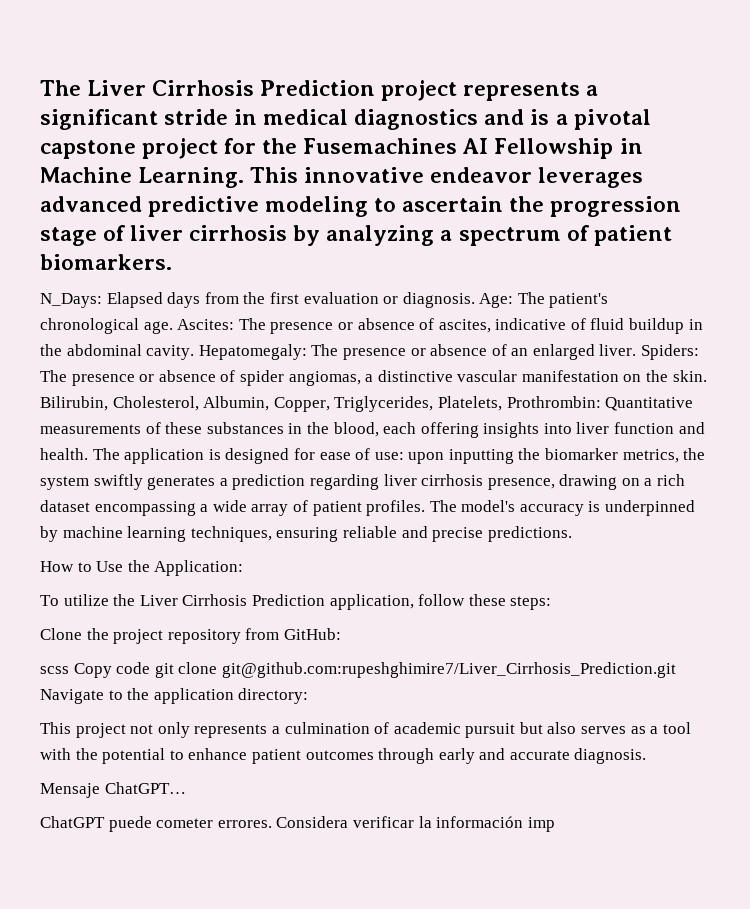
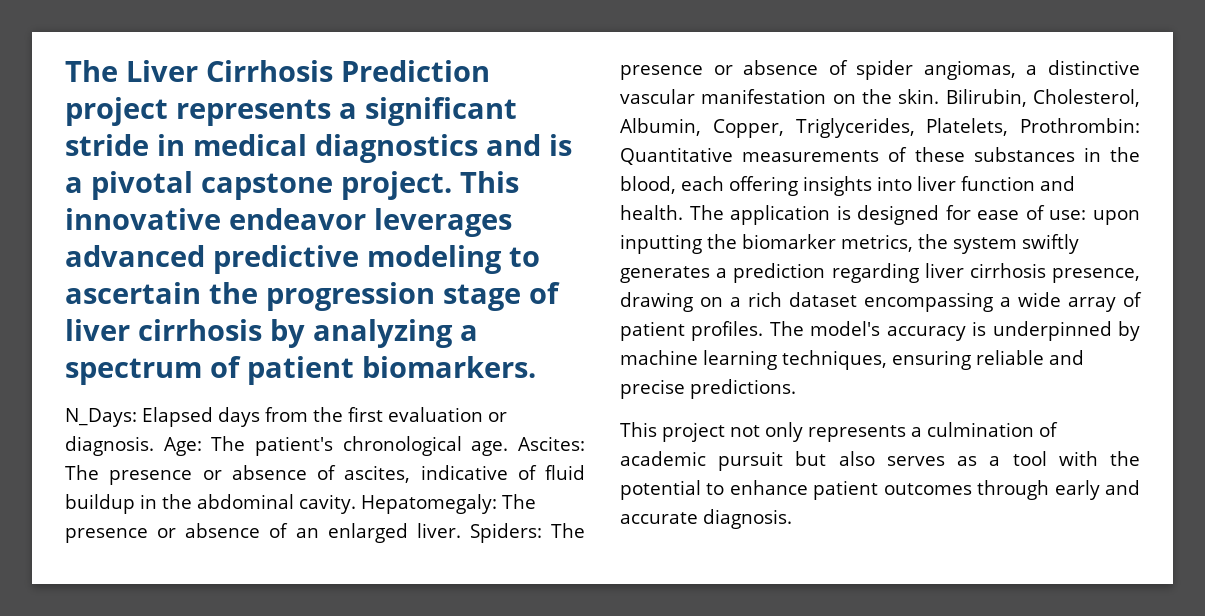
- The Liver Cirrhosis Prediction project represents a significant stride in medical diagnostics and is a pivotal capstone project for the Fusemachines AI Fellowship in Machine Learning.
+ The Liver Cirrhosis Prediction project represents a significant stride in medical diagnostics and is a pivotal capstone project.
- How to Use the Application:
- To utilize the Liver Cirrhosis Prediction application, follow these steps:
- Clone the project repository from GitHub:
- scss Copy code git clone git@github.com:rupeshghimire7/Liver_Cirrhosis_Prediction.git Navigate to the application directory:
- Mensaje ChatGPT…
- ChatGPT puede cometer errores. Considera verificar la información imp

